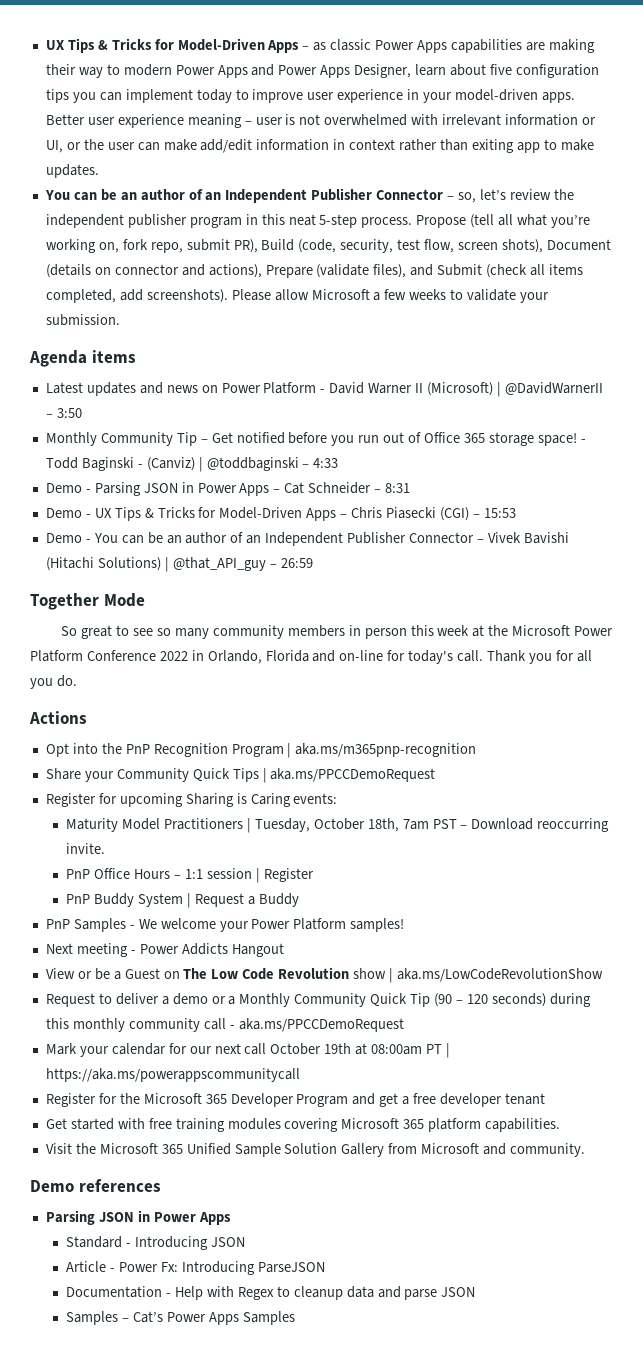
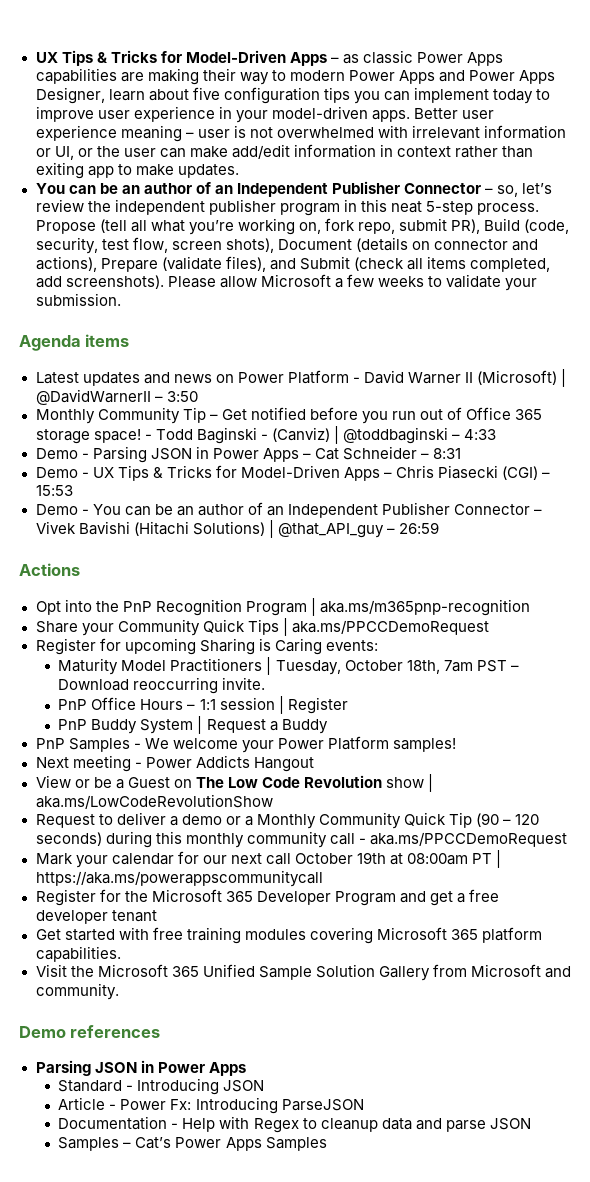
- Together Mode
- So great to see so many community members in person this week at the Microsoft Power Platform Conference 2022 in Orlando, Florida and on-line for today's call. Thank you for all you do.

